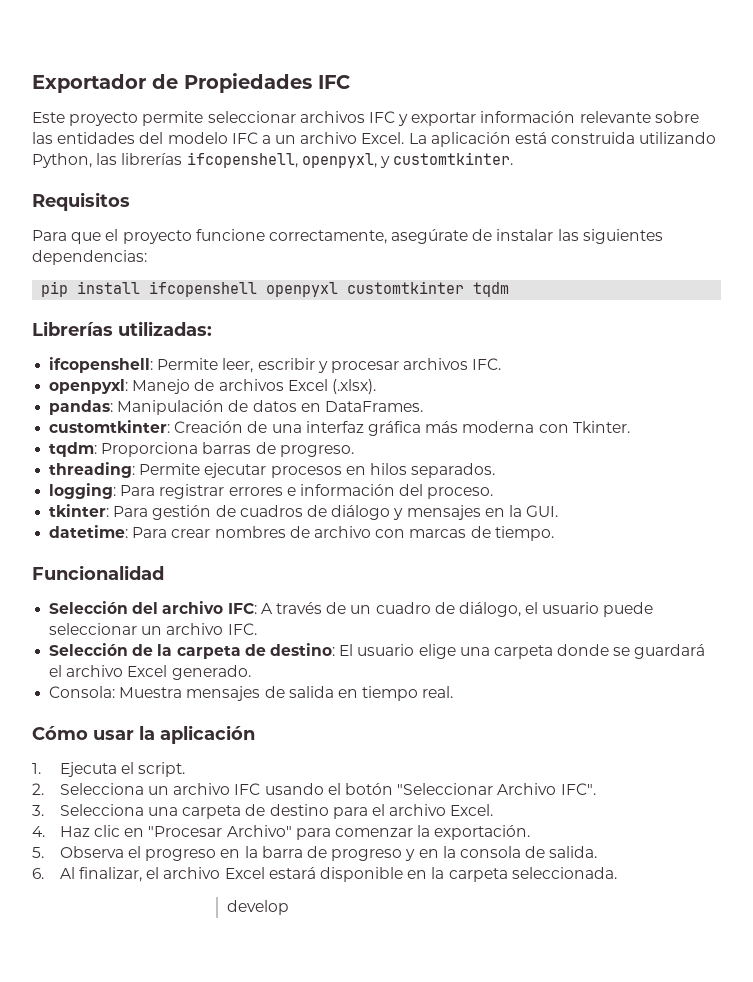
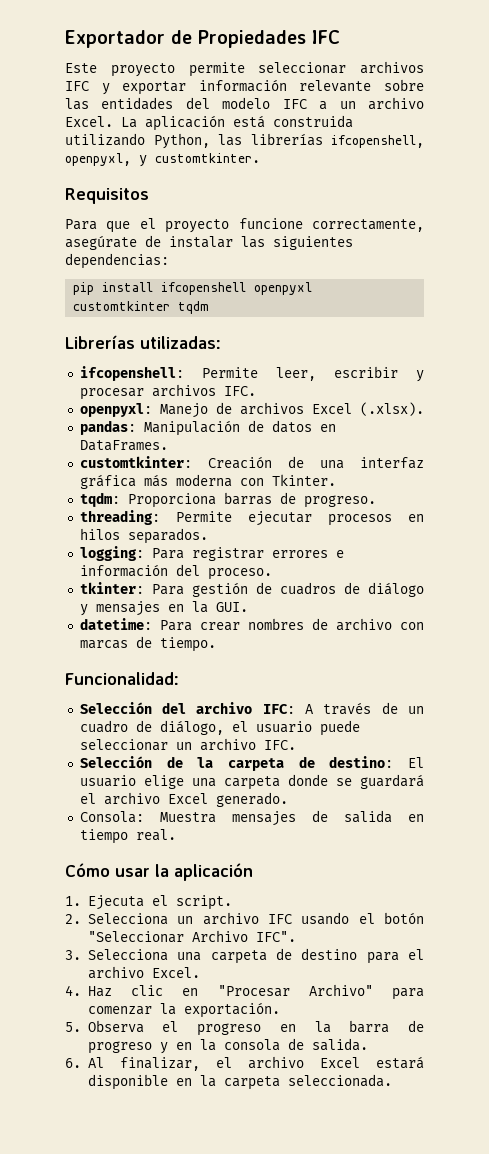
- Funcionalidad
+ Funcionalidad:
- develop

